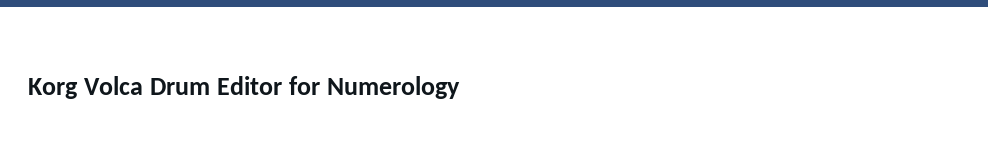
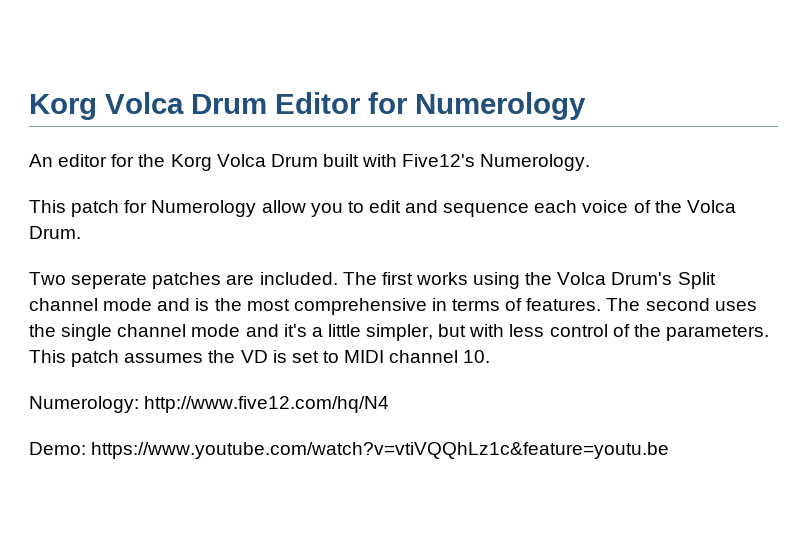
+ An editor for the Korg Volca Drum built with Five12's Numerology.
+ This patch for Numerology allow you to edit and sequence each voice of the Volca Drum.
+ Two seperate patches are included. The first works using the Volca Drum's Split channel mode and is the most comprehensive in terms of features. The second uses the single channel mode and it's a little simpler, but with less control of the parameters. This patch assumes the VD is set to MIDI channel 10.
+ Numerology: http://www.five12.com/hq/N4
+ Demo: https://www.youtube.com/watch?v=vtiVQQhLz1c&feature=youtu.be

